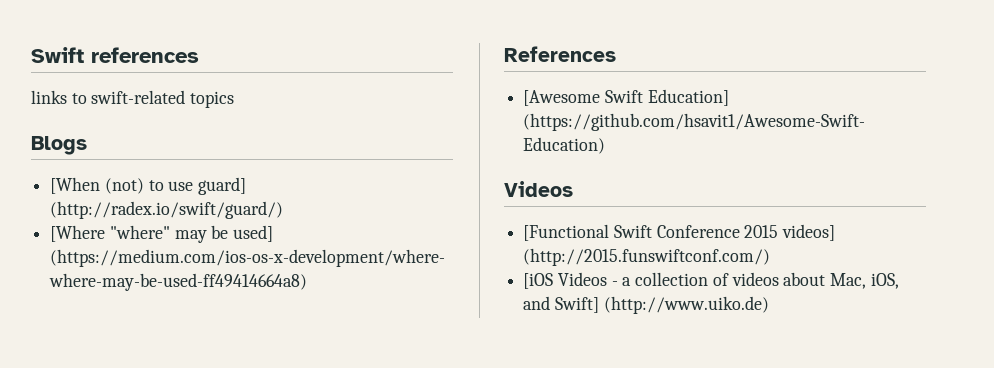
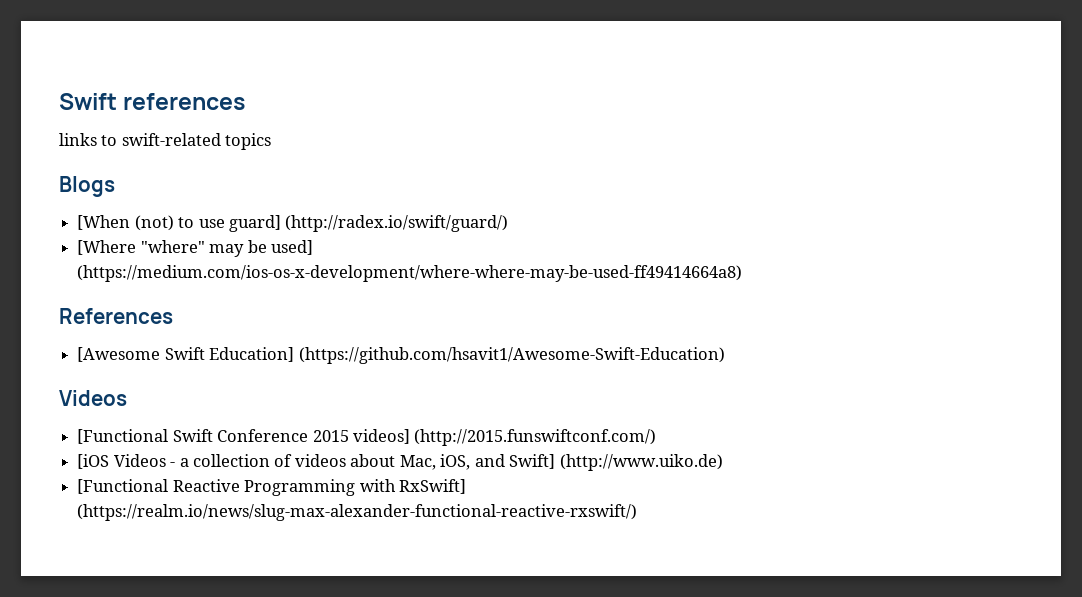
+ [Functional Reactive Programming with RxSwift] (https://realm.io/news/slug-max-alexander-functional-reactive-rxswift/)

